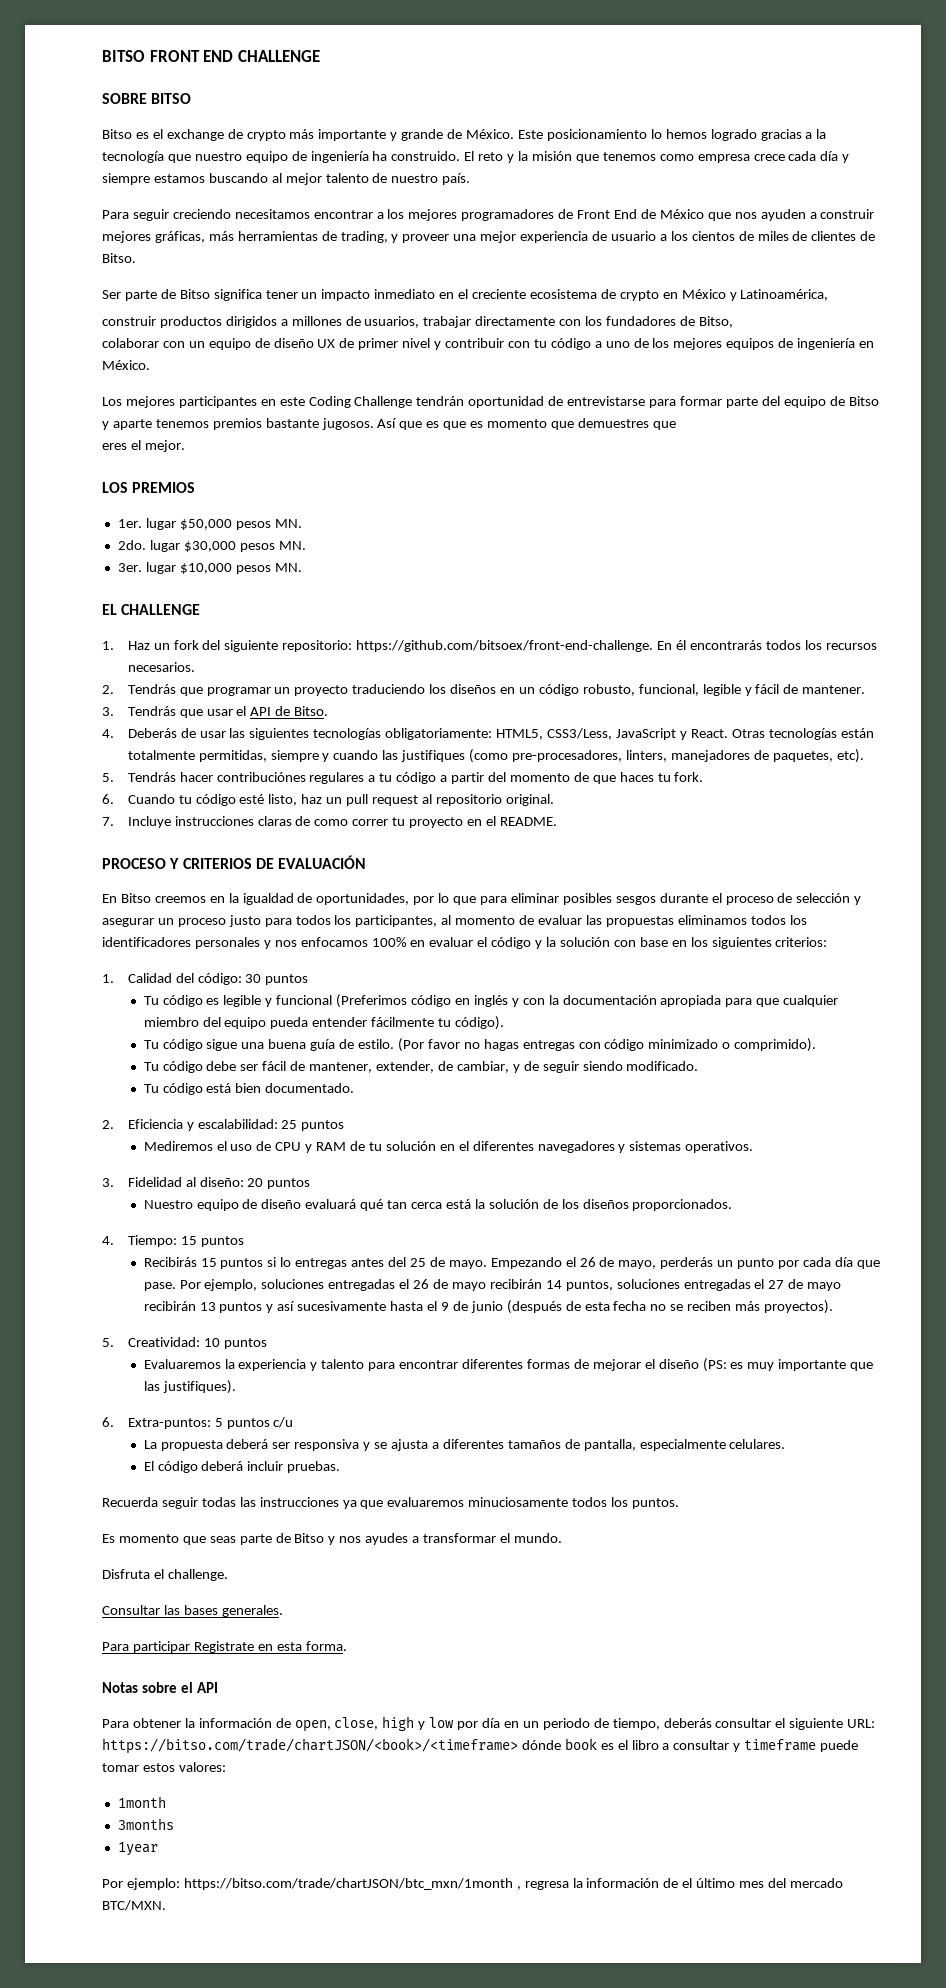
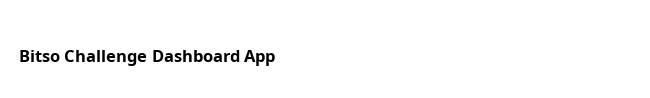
- BITSO FRONT END CHALLENGE
- SOBRE BITSO
- Bitso es el exchange de crypto más importante y grande de México. Este posicionamiento lo hemos logrado gracias a la tecnología que nuestro equipo de ingeniería ha construido. El reto y la misión que tenemos como empresa crece cada día y siempre estamos buscando al mejor talento de nuestro país.
- Para seguir creciendo necesitamos encontrar a los mejores programadores de Front End de México que nos ayuden a construir mejores gráficas, más herramientas de trading, y proveer una mejor experiencia de usuario a los cientos de miles de clientes de Bitso.
- Ser parte de Bitso significa tener un impacto inmediato en el creciente ecosistema de crypto en México y Latinoamérica,
- construir productos dirigidos a millones de usuarios, trabajar directamente con los fundadores de Bitso,
- colaborar con un equipo de diseño UX de primer nivel y contribuir con tu código a uno de los mejores equipos de ingeniería en México.
- Los mejores participantes en este Coding Challenge tendrán oportunidad de entrevistarse para formar parte del equipo de Bitso y aparte tenemos premios bastante jugosos. Así que es que es momento que demuestres que
- eres el mejor.
- LOS PREMIOS
- 1er. lugar $50,000 pesos MN.
- 2do. lugar $30,000 pesos MN.
- 3er. lugar $10,000 pesos MN.
- EL CHALLENGE
- 1. Haz un fork del siguiente repositorio: https://github.com/bitsoex/front-end-challenge. En él encontrarás todos los recursos necesarios.
- 2. Tendrás que programar un proyecto traduciendo los diseños en un código robusto, funcional, legible y fácil de mantener.
- 3. Tendrás que usar el API de Bitso.
- 4. Deberás de usar las siguientes tecnologías obligatoriamente: HTML5, CSS3/Less, JavaScript y React. Otras tecnologías están totalmente permitidas, siempre y cuando las justifiques (como pre-procesadores, linters, manejadores de paquetes, etc).
- 5. Tendrás hacer contribuciónes regulares a tu código a partir del momento de que haces tu fork.
- 6. Cuando tu código esté listo, haz un pull request al repositorio original.
- 7. Incluye instrucciones claras de como correr tu proyecto en el README.
- PROCESO Y CRITERIOS DE EVALUACIÓN
- En Bitso creemos en la igualdad de oportunidades, por lo que para eliminar posibles sesgos durante el proceso de selección y asegurar un proceso justo para todos los participantes, al momento de evaluar las propuestas eliminamos todos los identificadores personales y nos enfocamos 100% en evaluar el código y la solución con base en los siguientes criterios:
- 1. Calidad del código: 30 puntos
- Tu código es legible y funcional (Preferimos código en inglés y con la documentación apropiada para que cualquier miembro del equipo pueda entender fácilmente tu código).
- Tu código sigue una buena guía de estilo. (Por favor no hagas entregas con código minimizado o comprimido).
- Tu código debe ser fácil de mantener, extender, de cambiar, y de seguir siendo modificado.
- Tu código está bien documentado.
- 2. Eficiencia y escalabilidad: 25 puntos
- Mediremos el uso de CPU y RAM de tu solución en el diferentes navegadores y sistemas operativos.
- 3. Fidelidad al diseño: 20 puntos
- Nuestro equipo de diseño evaluará qué tan cerca está la solución de los diseños proporcionados.
- 4. Tiempo: 15 puntos
- Recibirás 15 puntos si lo entregas antes del 25 de mayo. Empezando el 26 de mayo, perderás un punto por cada día que pase. Por ejemplo, soluciones entregadas el 26 de mayo recibirán 14 puntos, soluciones entregadas el 27 de mayo recibirán 13 puntos y así sucesivamente hasta el 9 de junio (después de esta fecha no se reciben más proyectos).
- 5. Creatividad: 10 puntos
- Evaluaremos la experiencia y talento para encontrar diferentes formas de mejorar el diseño (PS: es muy importante que las justifiques).
- 6. Extra-puntos: 5 puntos c/u
- La propuesta deberá ser responsiva y se ajusta a diferentes tamaños de pantalla, especialmente celulares.
- El código deberá incluir pruebas.
- Recuerda seguir todas las instrucciones ya que evaluaremos minuciosamente todos los puntos.
- Es momento que seas parte de Bitso y nos ayudes a transformar el mundo.
- Disfruta el challenge.
- Consultar las bases generales.
- Para participar Registrate en esta forma.
- Notas sobre el API
- Para obtener la información de open, close, high y low por día en un periodo de tiempo, deberás consultar el siguiente URL: https://bitso.com/trade/chartJSON/<book>/<timeframe> dónde book es el libro a consultar y timeframe puede tomar estos valores:
- 1month
- 3months
- 1year
- Por ejemplo: https://bitso.com/trade/chartJSON/btc_mxn/1month , regresa la información de el último mes del mercado BTC/MXN.
+ Bitso Challenge Dashboard App

